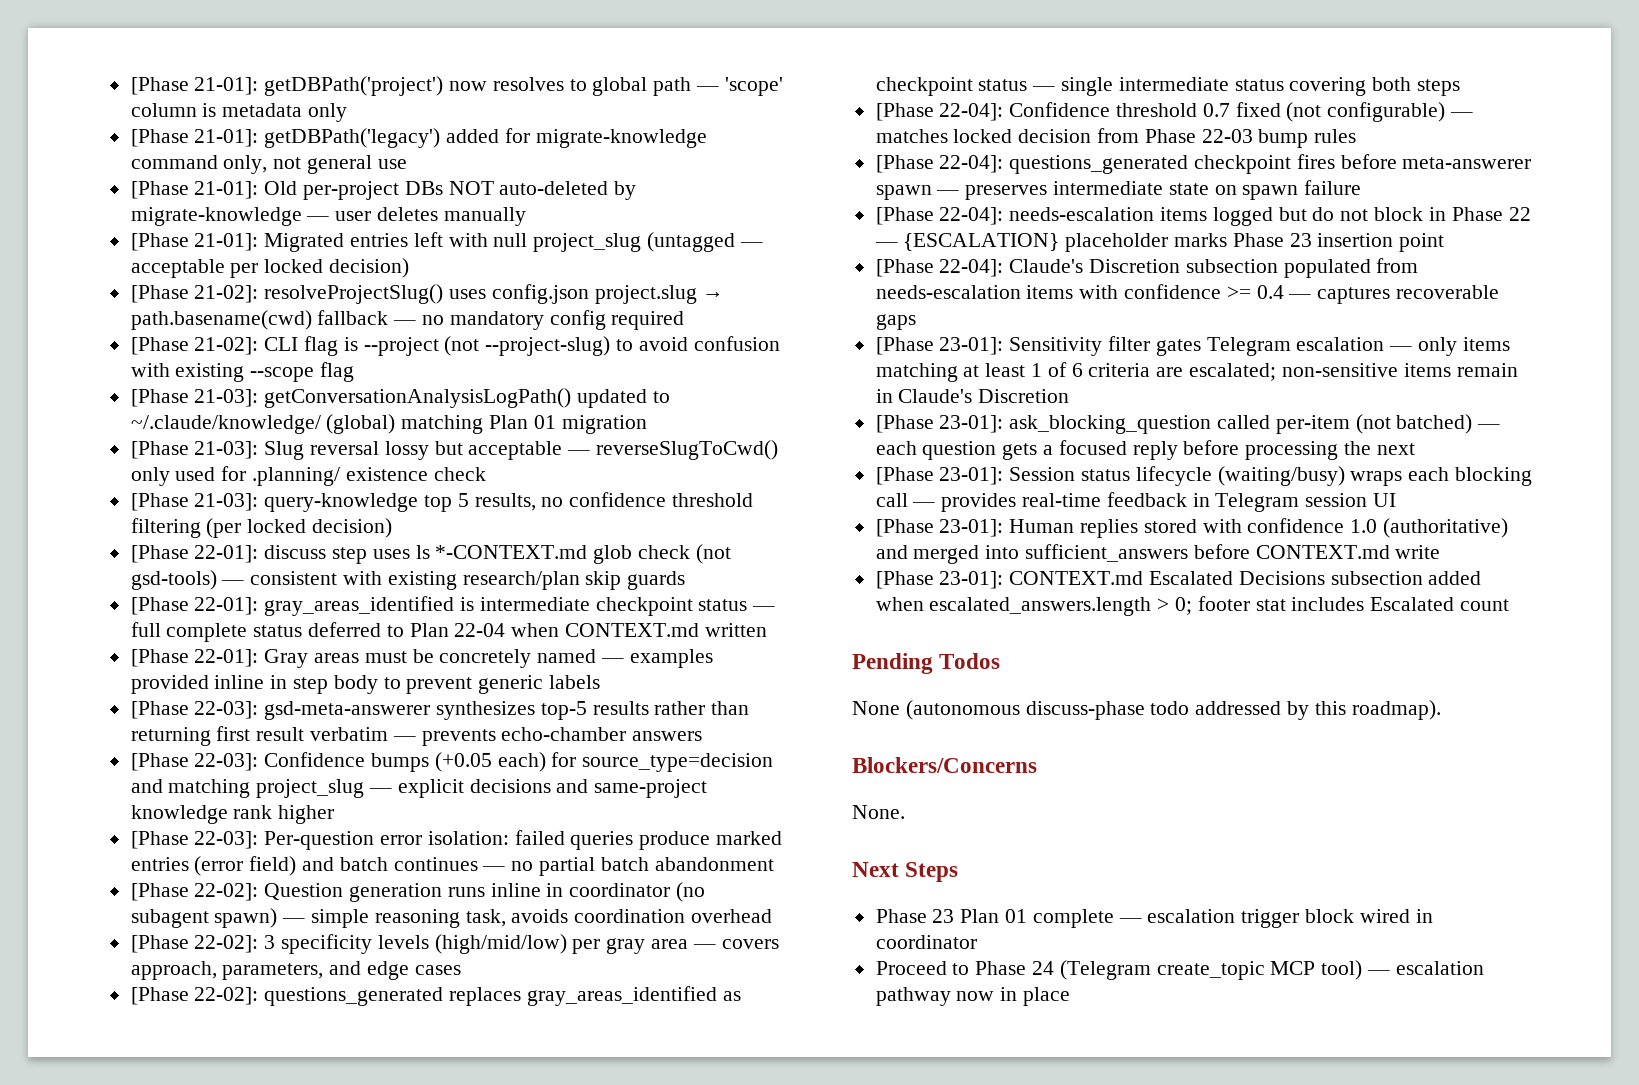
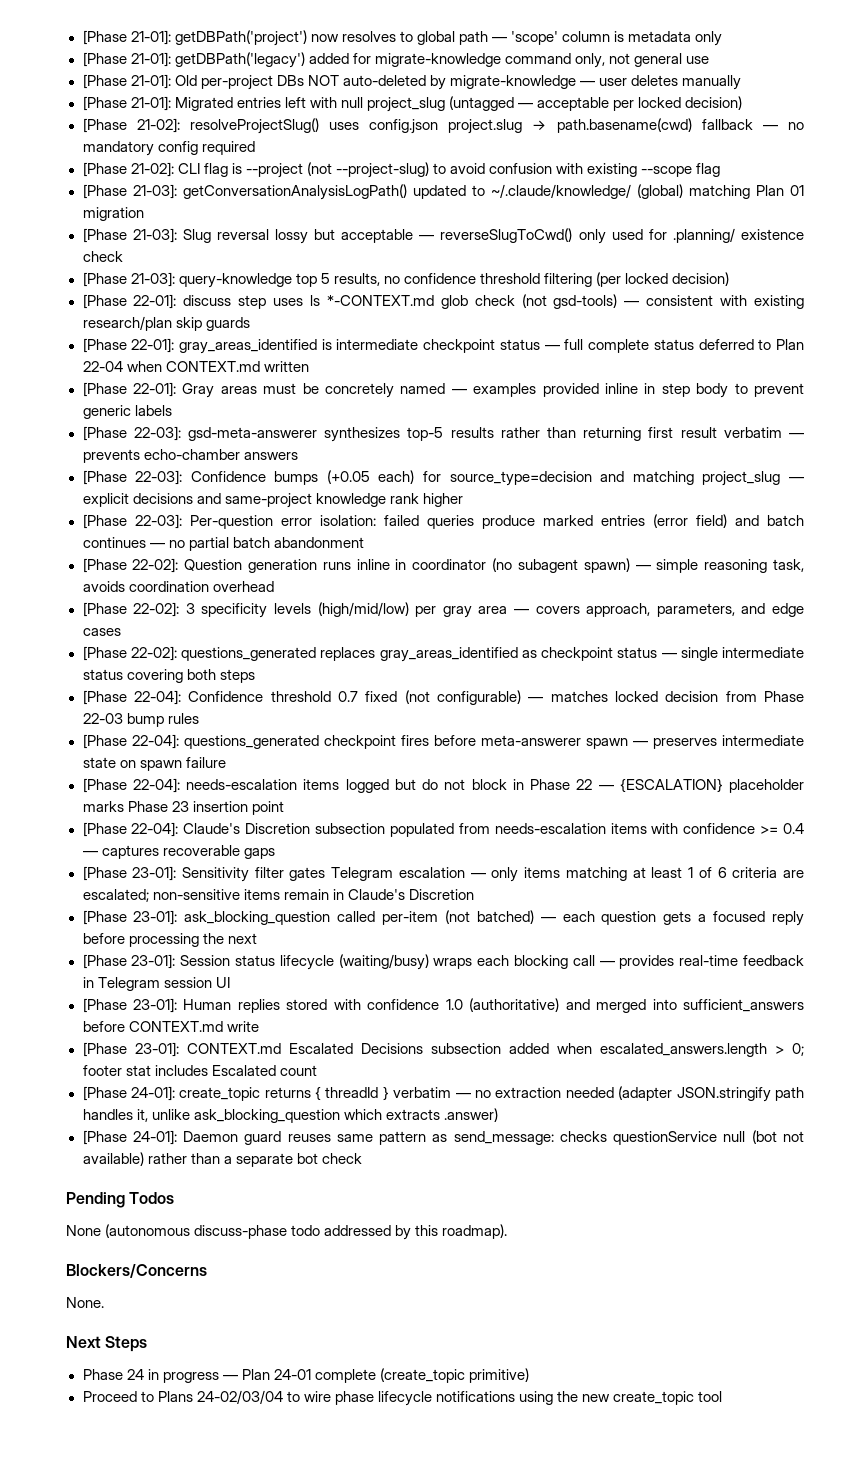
+ [Phase 24-01]: create_topic returns { threadId } verbatim — no extraction needed (adapter JSON.stringify path handles it, unlike ask_blocking_question which extracts .answer)
+ [Phase 24-01]: Daemon guard reuses same pattern as send_message: checks questionService null (bot not available) rather than a separate bot check
- Phase 23 Plan 01 complete — escalation trigger block wired in coordinator
- Proceed to Phase 24 (Telegram create_topic MCP tool) — escalation pathway now in place
+ Phase 24 in progress — Plan 24-01 complete (create_topic primitive)
+ Proceed to Plans 24-02/03/04 to wire phase lifecycle notifications using the new create_topic tool

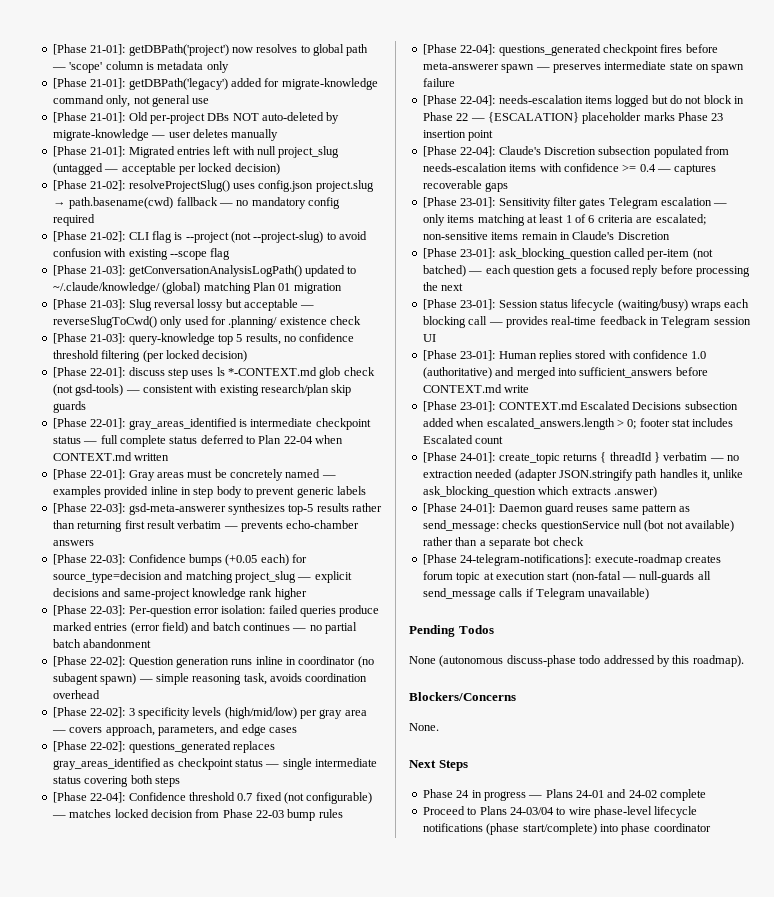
+ [Phase 24-telegram-notifications]: execute-roadmap creates forum topic at execution start (non-fatal — null-guards all send_message calls if Telegram unavailable)
- Phase 24 in progress — Plan 24-01 complete (create_topic primitive)
+ Phase 24 in progress — Plans 24-01 and 24-02 complete
- Proceed to Plans 24-02/03/04 to wire phase lifecycle notifications using the new create_topic tool
+ Proceed to Plans 24-03/04 to wire phase-level lifecycle notifications (phase start/complete) into phase coordinator

